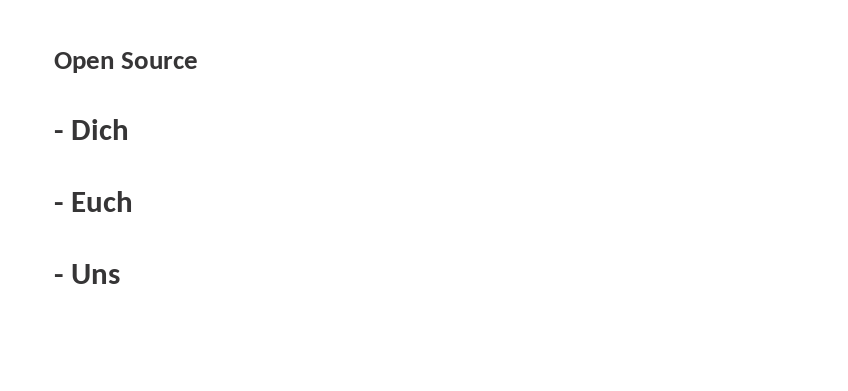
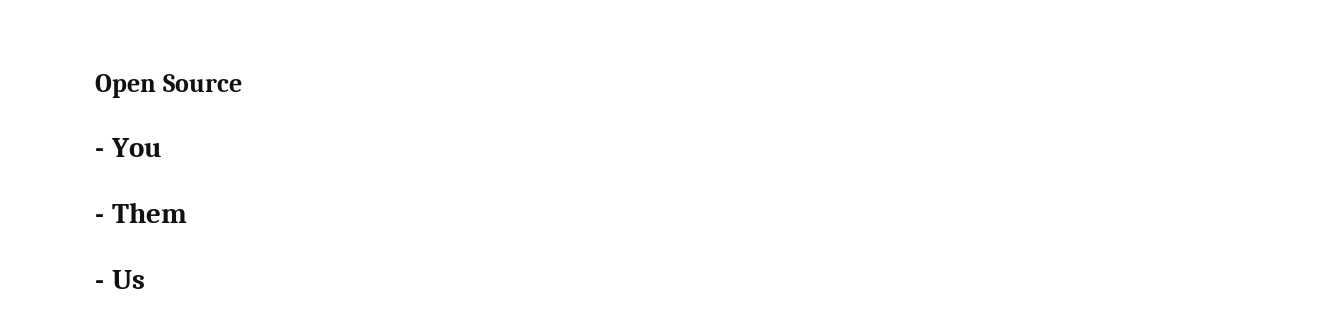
- - Dich
- - Euch
- - Uns
+ - You
+ - Them
+ - Us

